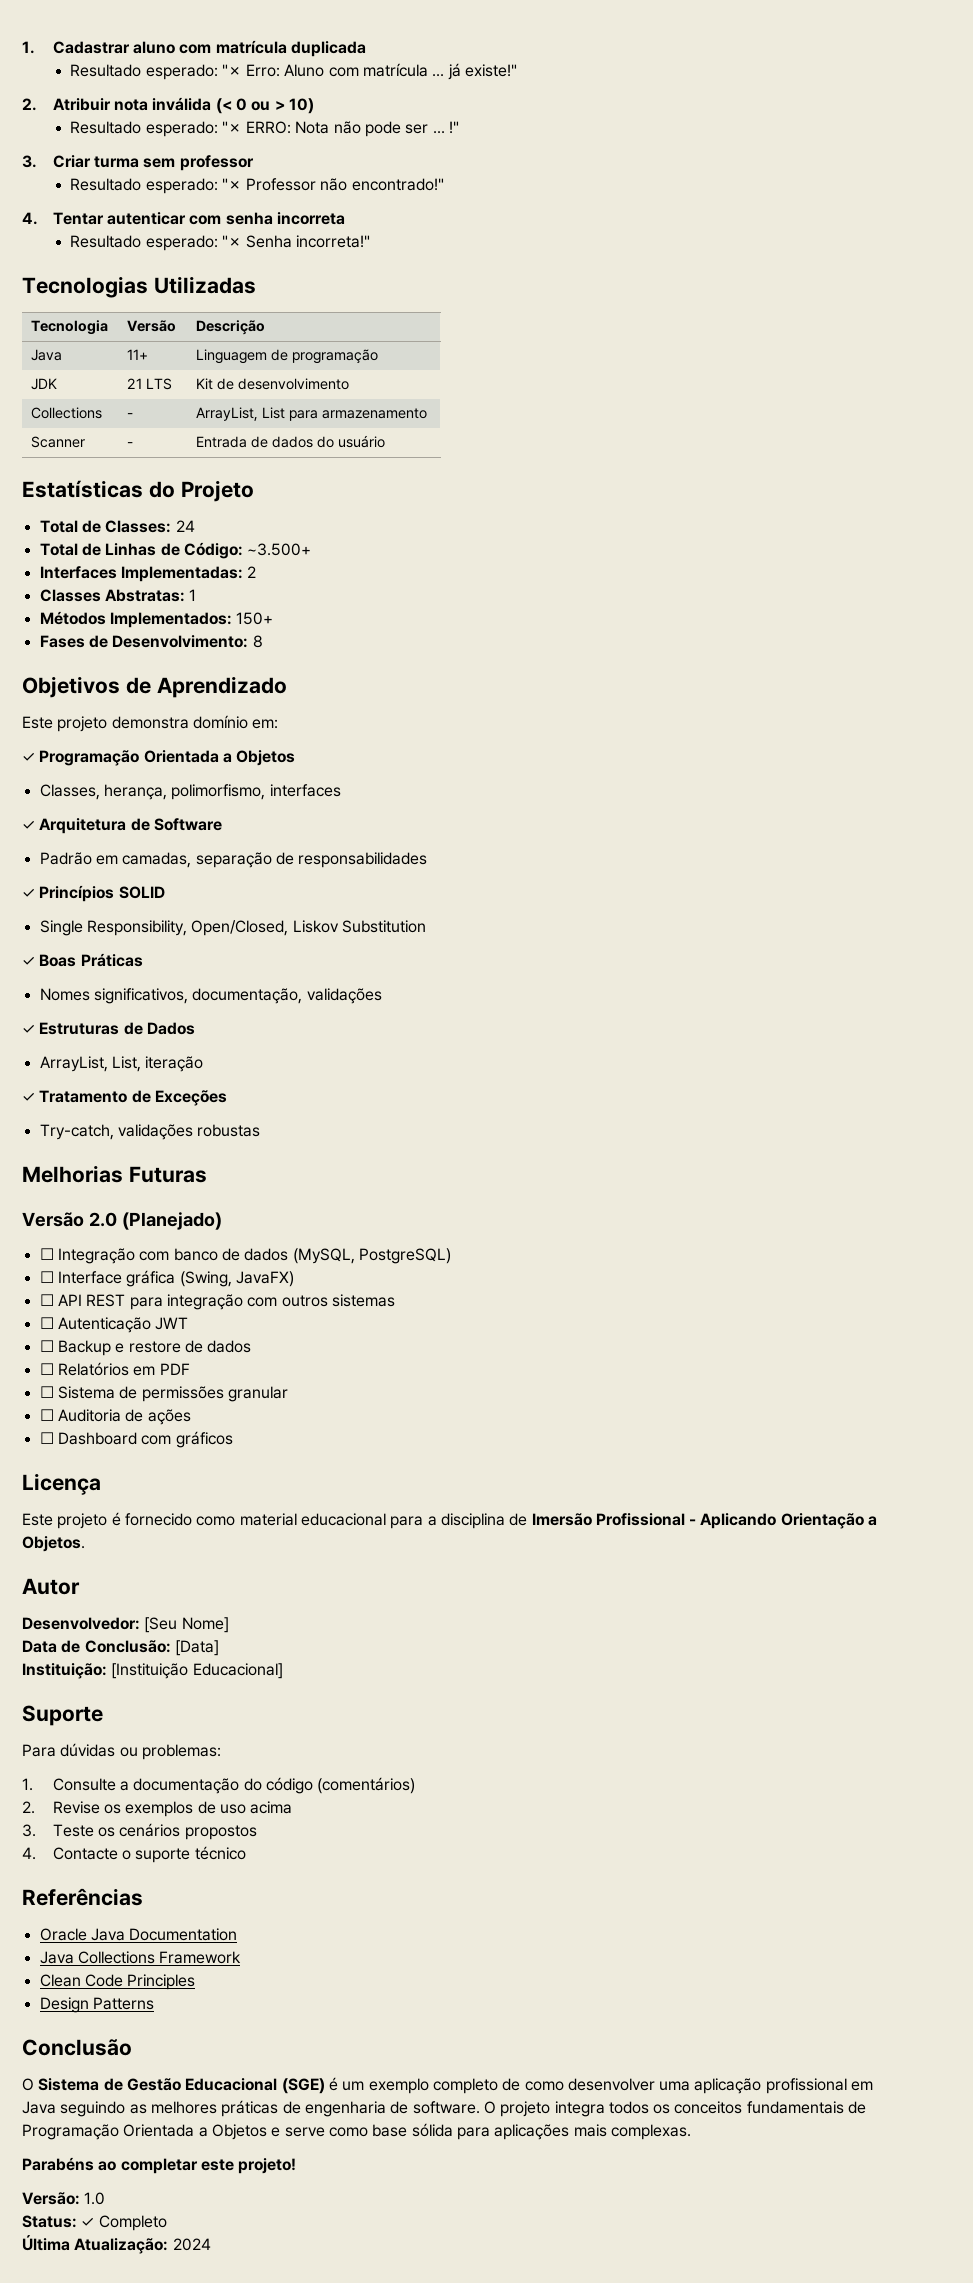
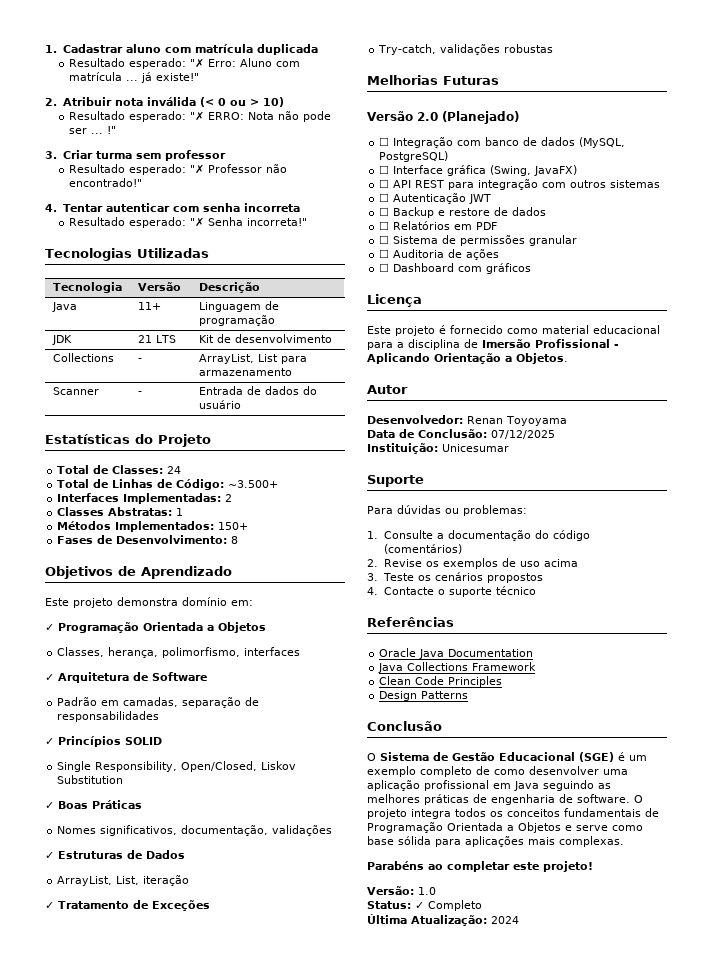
- Desenvolvedor: [Seu Nome]
+ Desenvolvedor: Renan Toyoyama
- Data de Conclusão: [Data]
+ Data de Conclusão: 07/12/2025
- Instituição: [Instituição Educacional]
+ Instituição: Unicesumar

